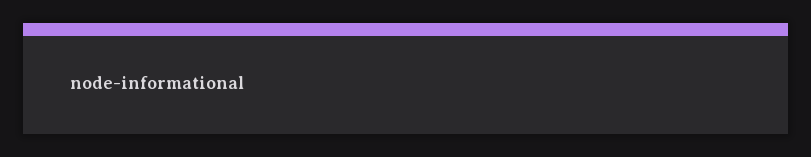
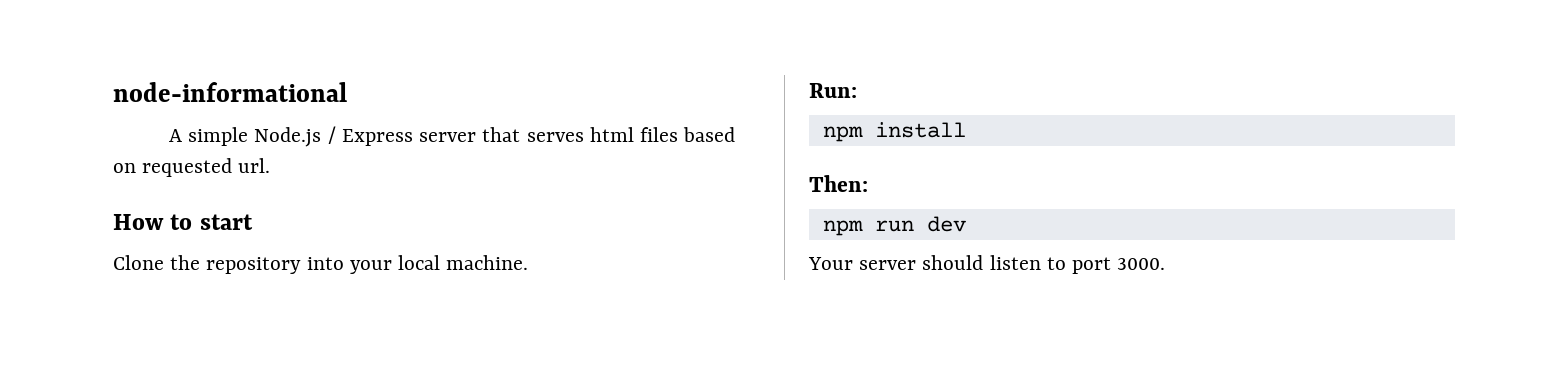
+ A simple Node.js / Express server that serves html files based on requested url.
+ How to start
+ Clone the repository into your local machine.
+ Run:
+ npm install
+ Then:
+ npm run dev
+ Your server should listen to port 3000.

